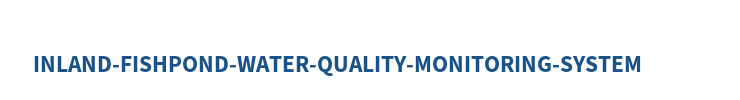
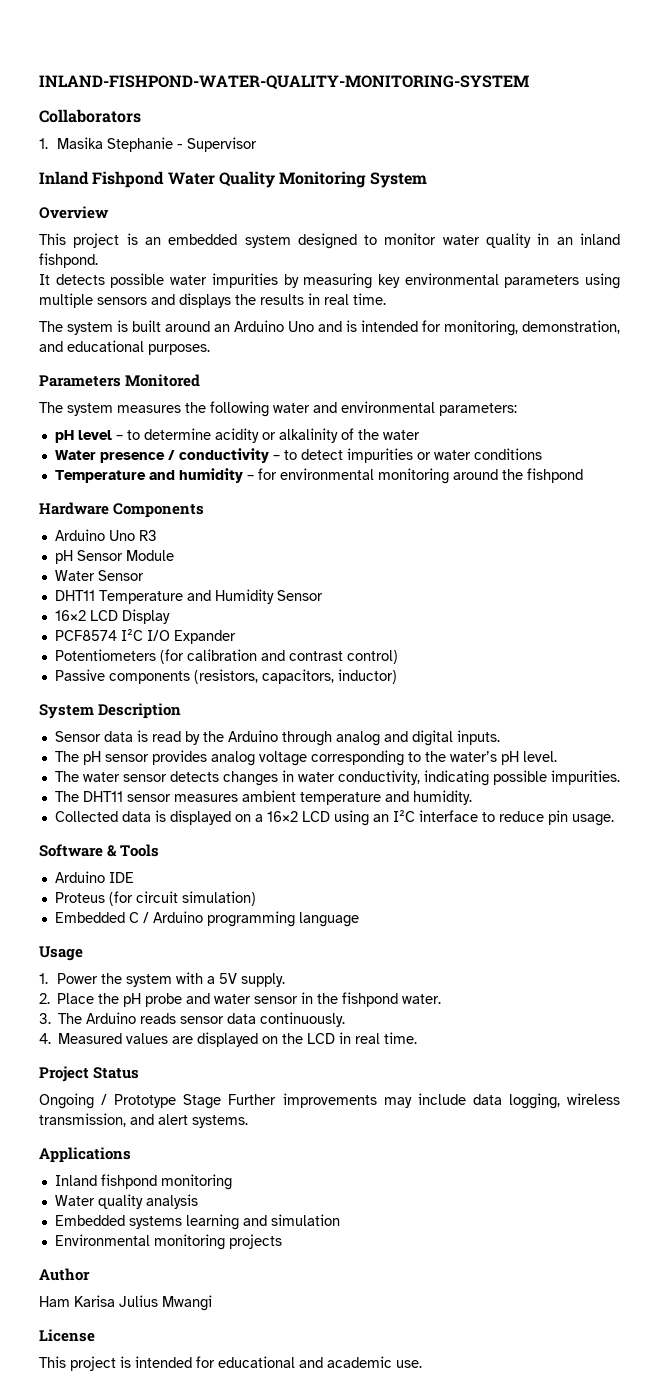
+ Collaborators
+ 1. Masika Stephanie - Supervisor
+ Inland Fishpond Water Quality Monitoring System
+ Overview
+ This project is an embedded system designed to monitor water quality in an inland fishpond.
+ It detects possible water impurities by measuring key environmental parameters using multiple sensors and displays the results in real time.
+ The system is built around an Arduino Uno and is intended for monitoring, demonstration, and educational purposes.
+ Parameters Monitored
+ The system measures the following water and environmental parameters:
+ pH level – to determine acidity or alkalinity of the water
+ Water presence / conductivity – to detect impurities or water conditions
+ Temperature and humidity – for environmental monitoring around the fishpond
+ Hardware Components
+ Arduino Uno R3
+ pH Sensor Module
+ Water Sensor
+ DHT11 Temperature and Humidity Sensor
+ 16×2 LCD Display
+ PCF8574 I²C I/O Expander
+ Potentiometers (for calibration and contrast control)
+ Passive components (resistors, capacitors, inductor)
+ System Description
+ Sensor data is read by the Arduino through analog and digital inputs.
+ The pH sensor provides analog voltage corresponding to the water’s pH level.
+ The water sensor detects changes in water conductivity, indicating possible impurities.
+ The DHT11 sensor measures ambient temperature and humidity.
+ Collected data is displayed on a 16×2 LCD using an I²C interface to reduce pin usage.
+ Software & Tools
+ Arduino IDE
+ Proteus (for circuit simulation)
+ Embedded C / Arduino programming language
+ Usage
+ 1. Power the system with a 5V supply.
+ 2. Place the pH probe and water sensor in the fishpond water.
+ 3. The Arduino reads sensor data continuously.
+ 4. Measured values are displayed on the LCD in real time.
+ Project Status
+ Ongoing / Prototype Stage Further improvements may include data logging, wireless transmission, and alert systems.
+ Applications
+ Inland fishpond monitoring
+ Water quality analysis
+ Embedded systems learning and simulation
+ Environmental monitoring projects
+ Author
+ Ham Karisa Julius Mwangi
+ License
+ This project is intended for educational and academic use.

